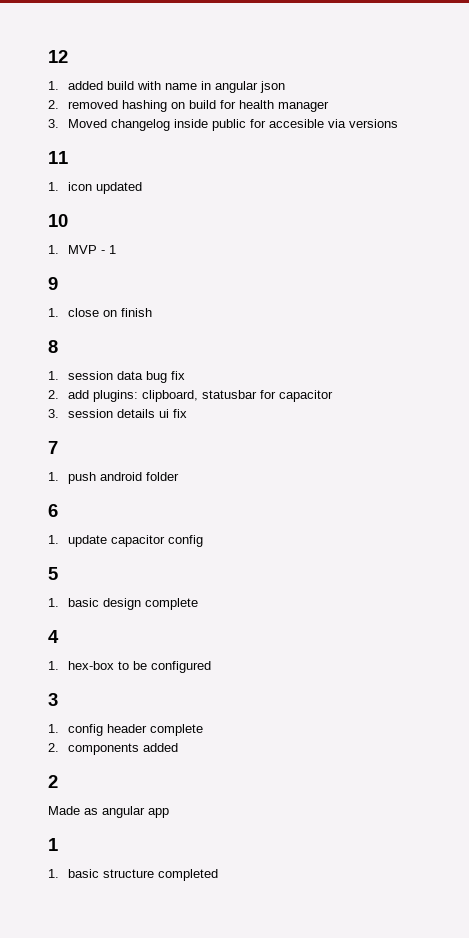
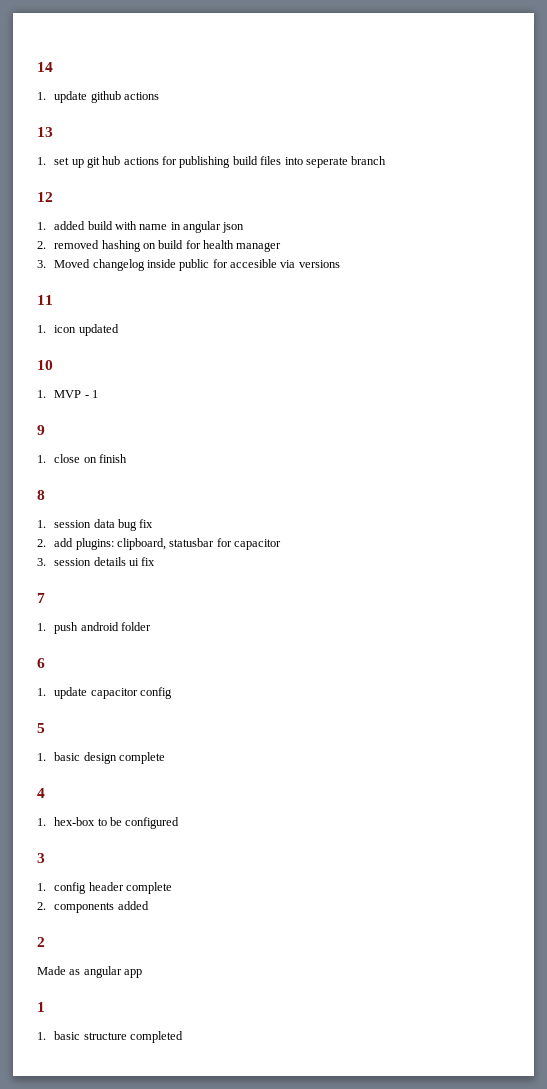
+ 14
+ 1. update github actions
+ 13
+ 1. set up git hub actions for publishing build files into seperate branch

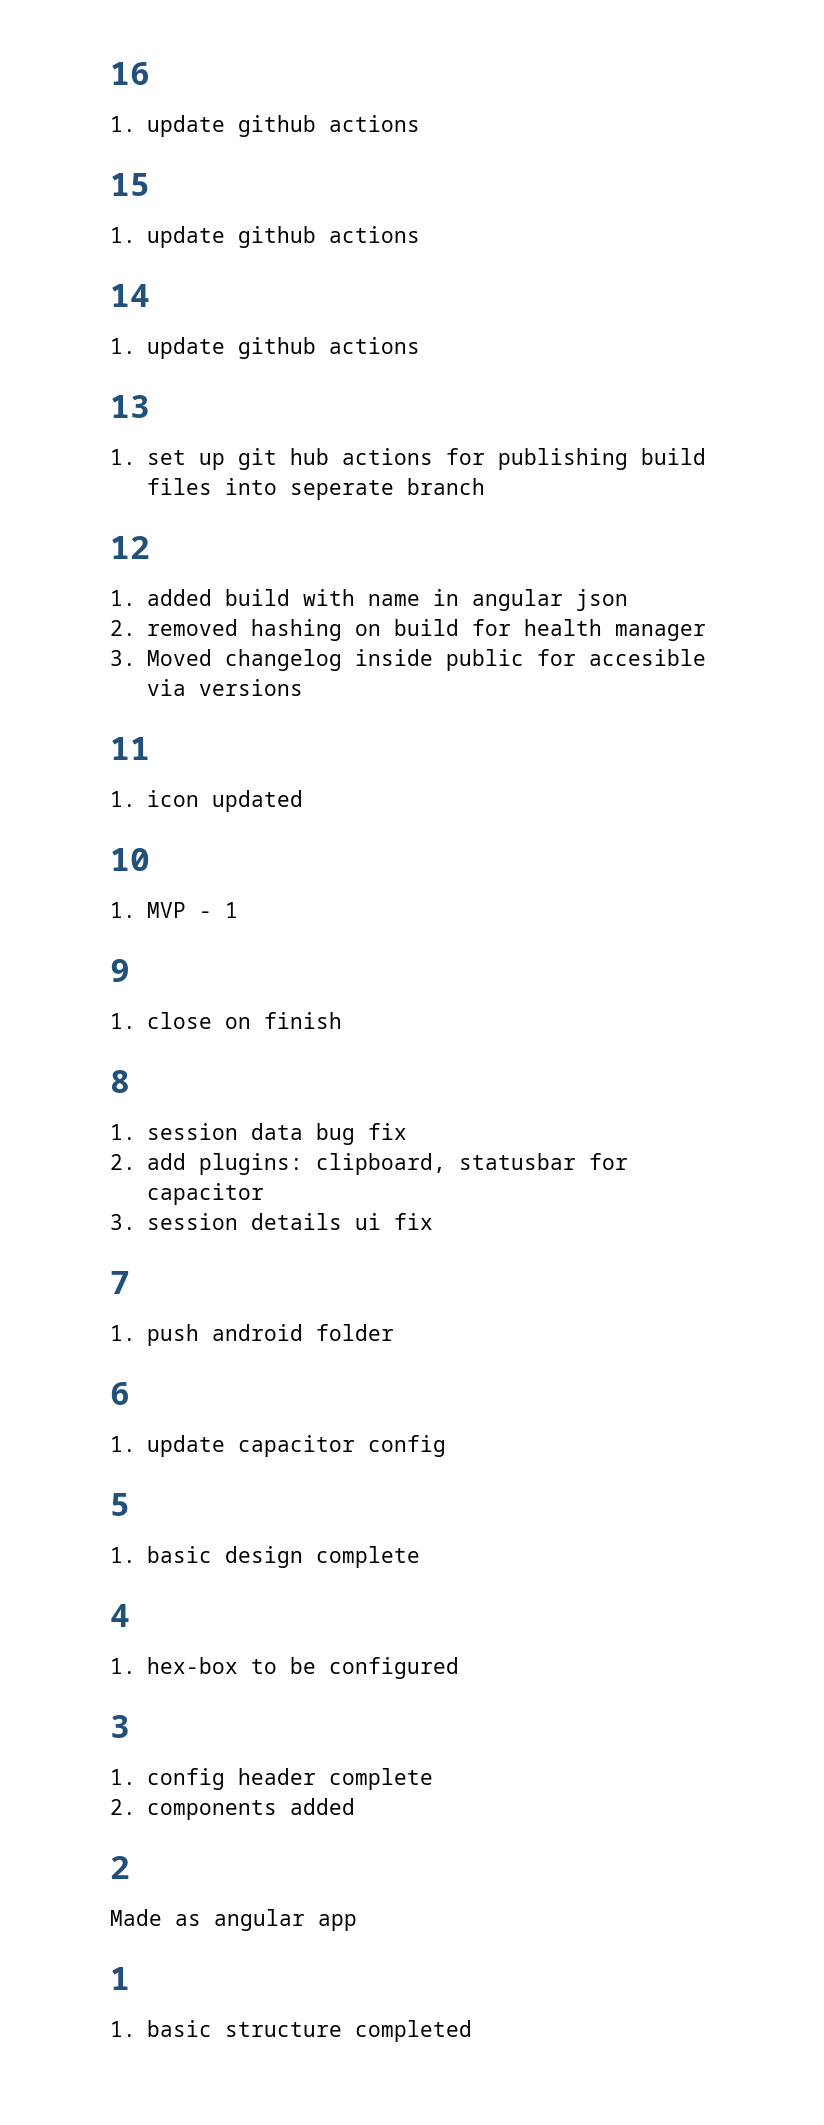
+ 16
+ 1. update github actions
+ 15
+ 1. update github actions

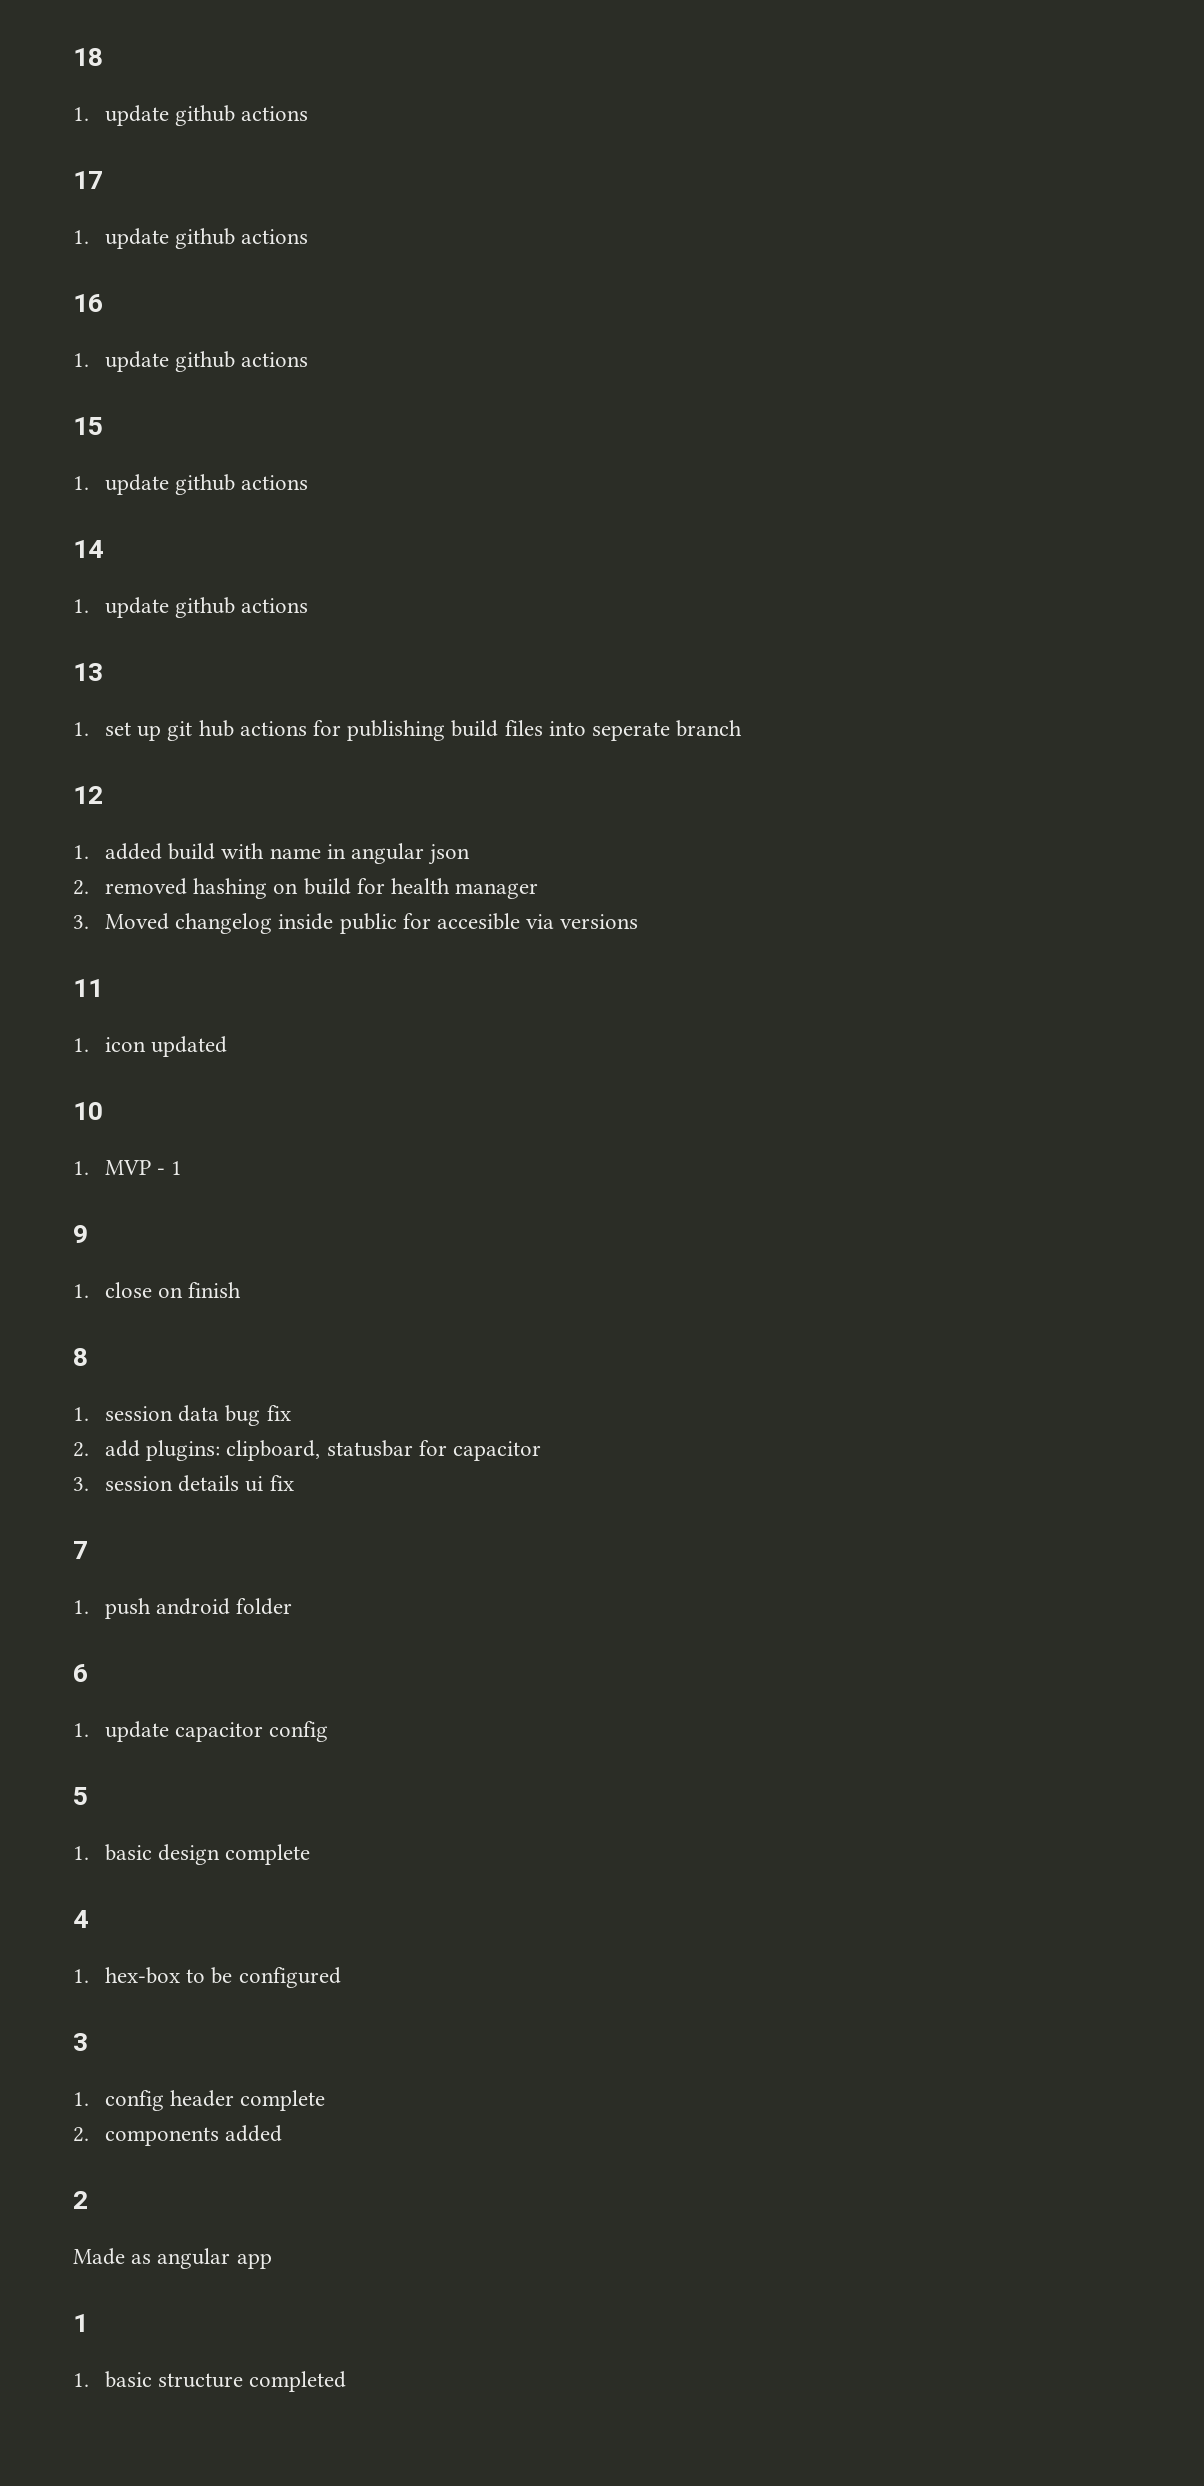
+ 18
+ 1. update github actions
+ 17
+ 1. update github actions

